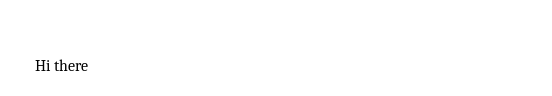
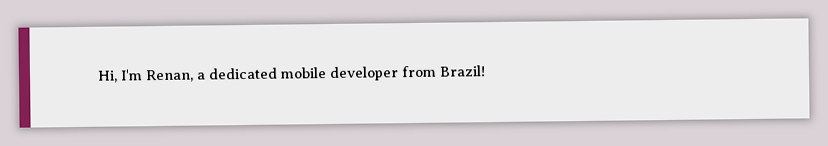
- Hi there
+ Hi, I'm Renan, a dedicated mobile developer from Brazil!

